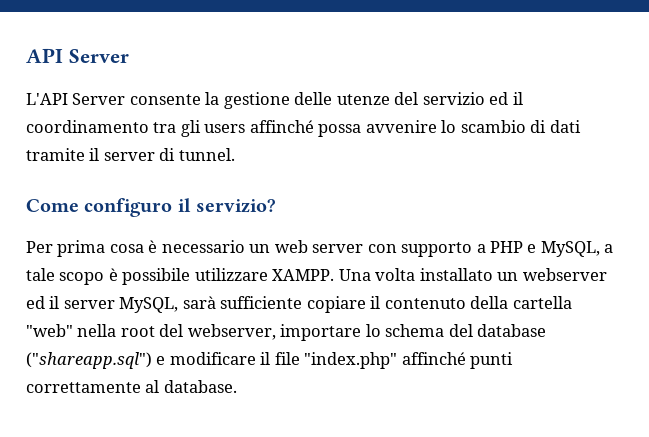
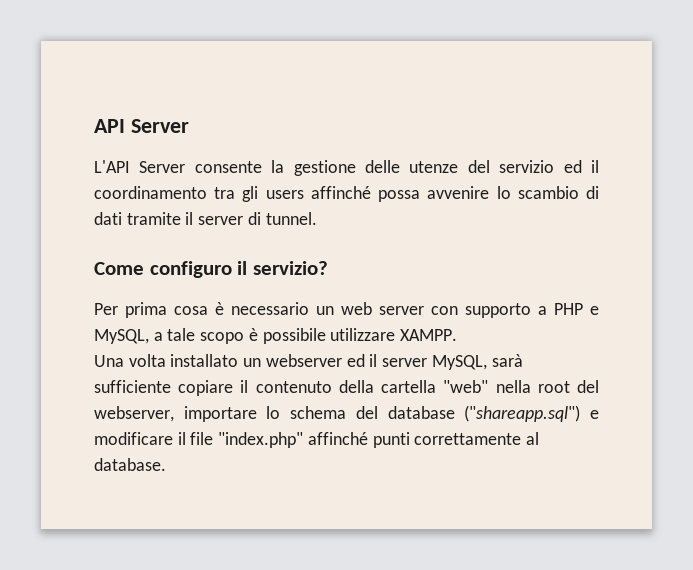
- Per prima cosa è necessario un web server con supporto a PHP e MySQL, a tale scopo è possibile utilizzare XAMPP. Una volta installato un webserver ed il server MySQL, sarà sufficiente copiare il contenuto della cartella "web" nella root del webserver, importare lo schema del database ("shareapp.sql") e modificare il file "index.php" affinché punti correttamente al database.
+ Per prima cosa è necessario un web server con supporto a PHP e MySQL, a tale scopo è possibile utilizzare XAMPP.
+ Una volta installato un webserver ed il server MySQL, sarà sufficiente copiare il contenuto della cartella "web" nella root del webserver, importare lo schema del database ("shareapp.sql") e modificare il file "index.php" affinché punti correttamente al database.

